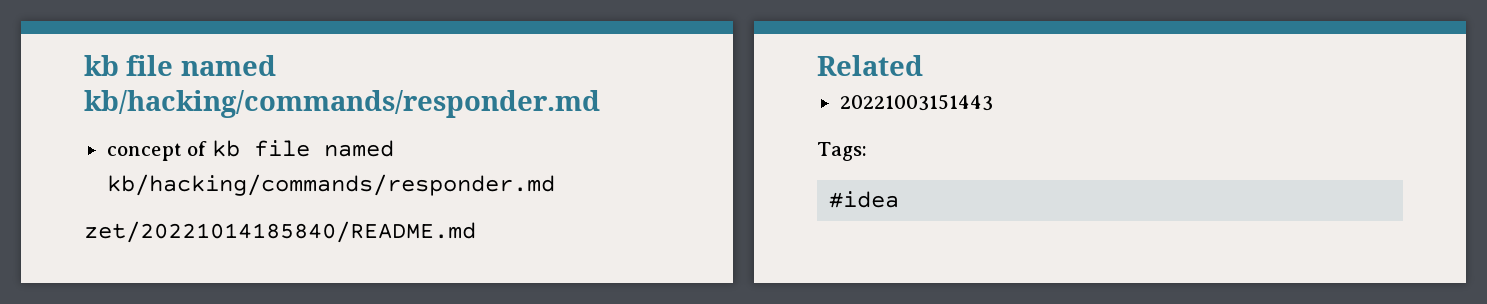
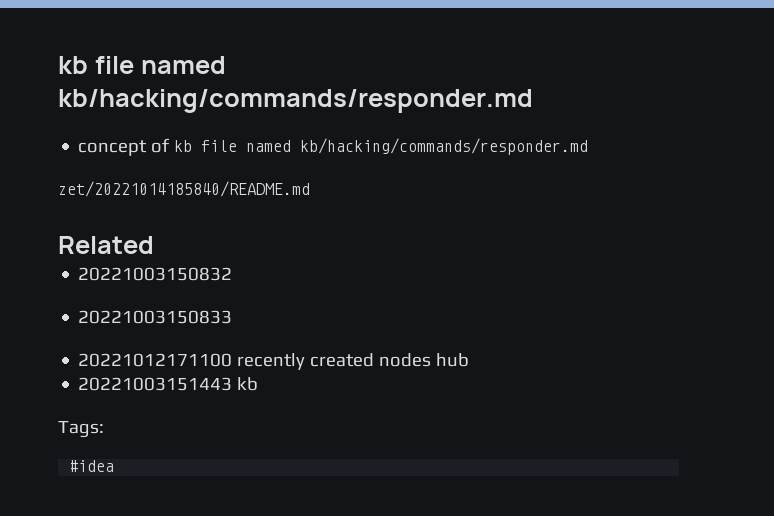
+ 20221003150832
+ 20221003150833
+ 20221012171100 recently created nodes hub
- 20221003151443
+ 20221003151443 kb

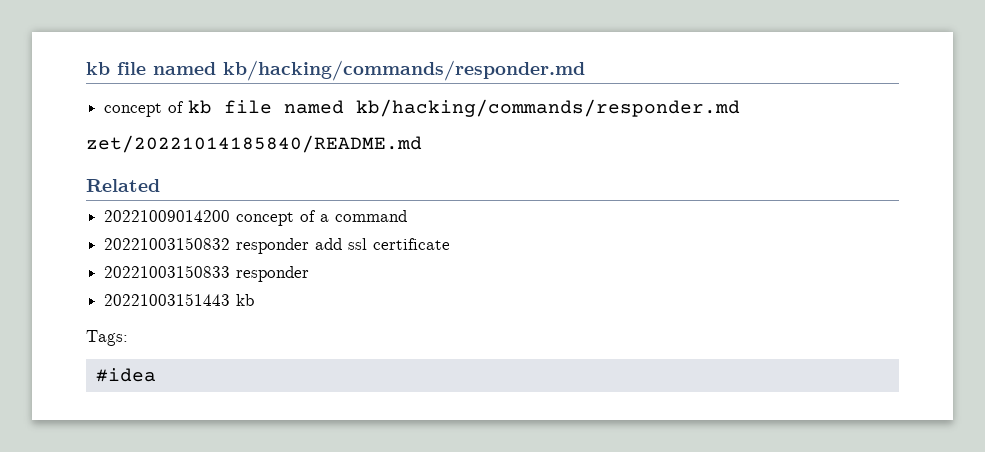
- 20221003150832
- 20221003150833
- 20221012171100 recently created nodes hub
+ 20221009014200 concept of a command
+ 20221003150832 responder add ssl certificate
+ 20221003150833 responder

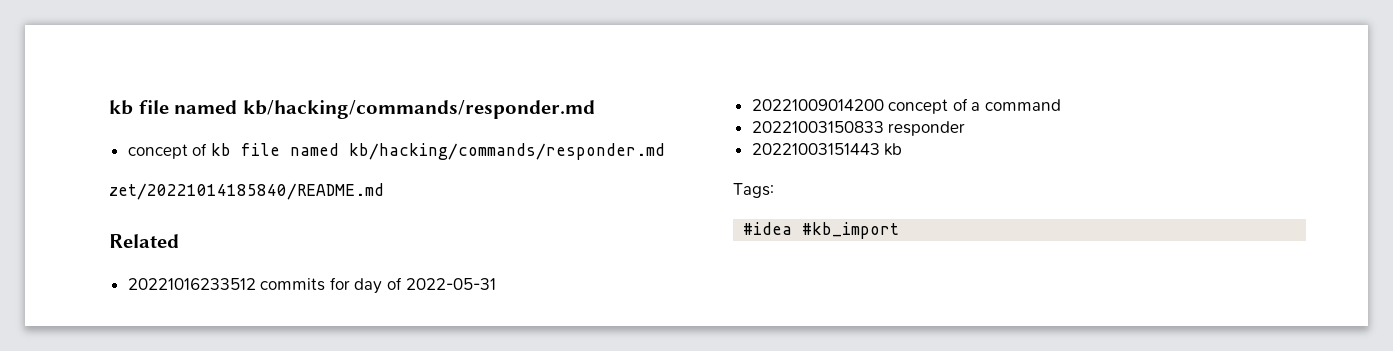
+ 20221016233512 commits for day of 2022-05-31
- 20221003150832 responder add ssl certificate
- #idea
+ #idea #kb_import

